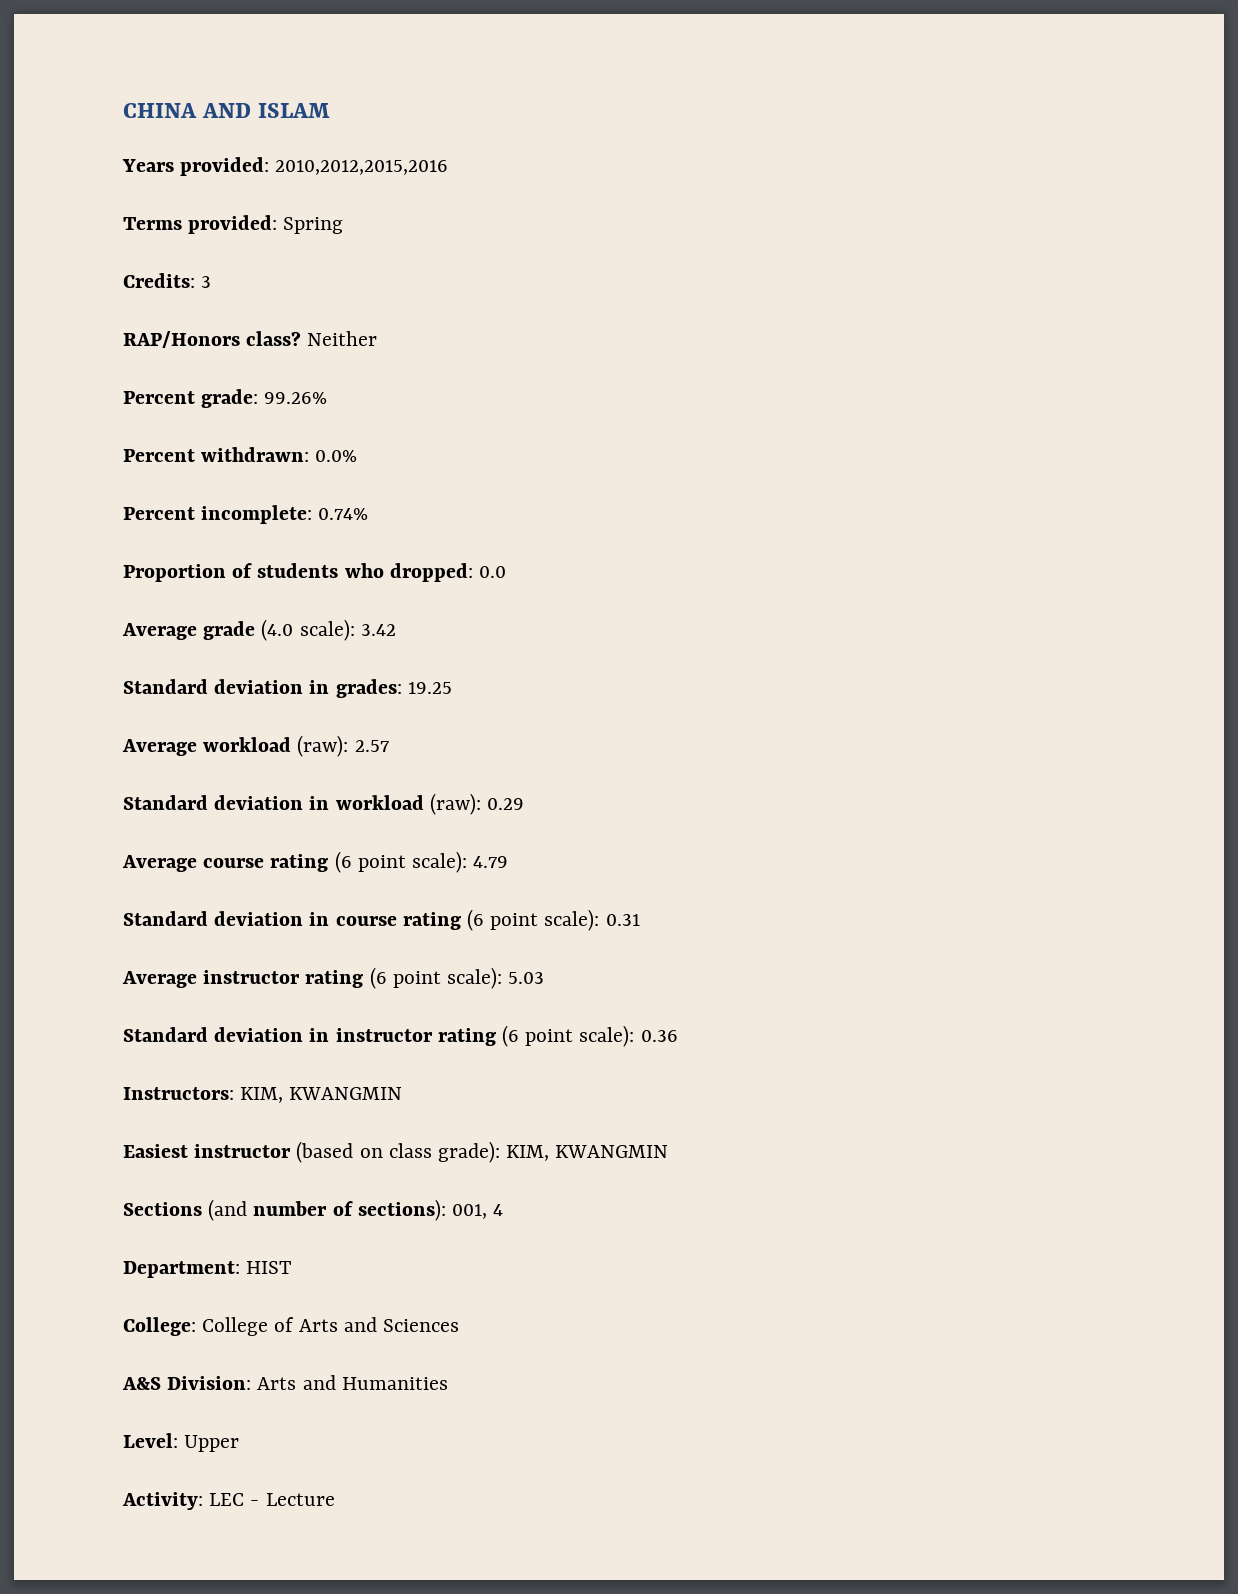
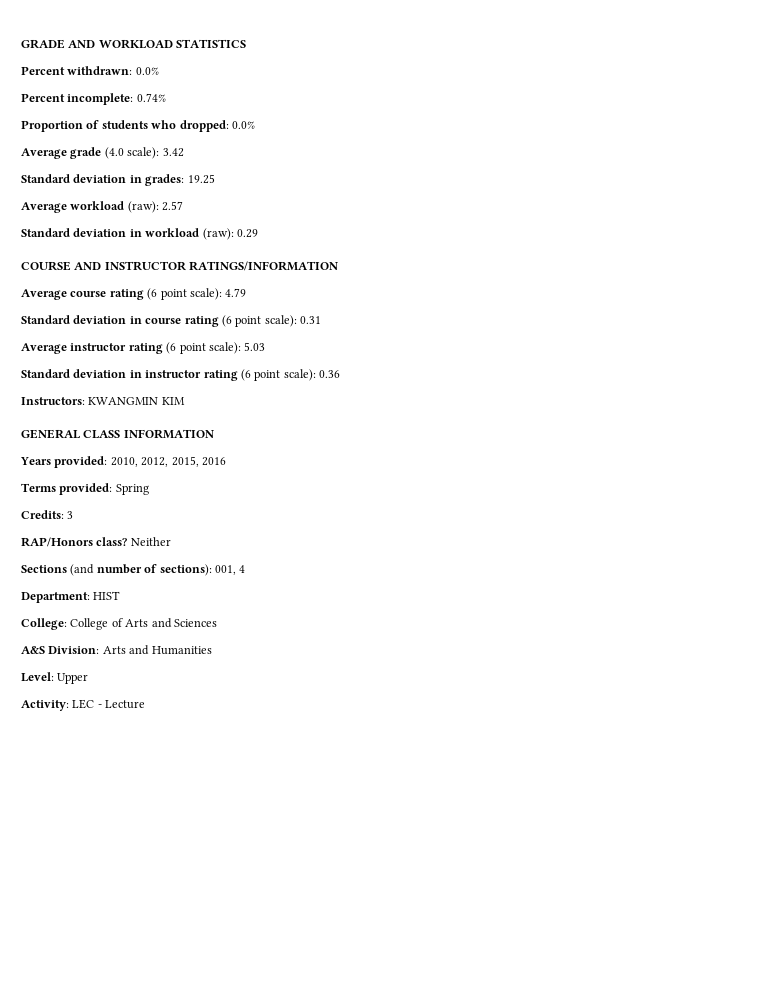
- CHINA AND ISLAM
- Years provided: 2010,2012,2015,2016
- Terms provided: Spring
- Credits: 3
- RAP/Honors class? Neither
- Percent grade: 99.26%
+ GRADE AND WORKLOAD STATISTICS
- Proportion of students who dropped: 0.0
+ Proportion of students who dropped: 0.0%
+ COURSE AND INSTRUCTOR RATINGS/INFORMATION
- Instructors: KIM, KWANGMIN
- Easiest instructor (based on class grade): KIM, KWANGMIN
+ Instructors: KWANGMIN KIM
+ GENERAL CLASS INFORMATION
+ Years provided: 2010, 2012, 2015, 2016
+ Terms provided: Spring
+ Credits: 3
+ RAP/Honors class? Neither

